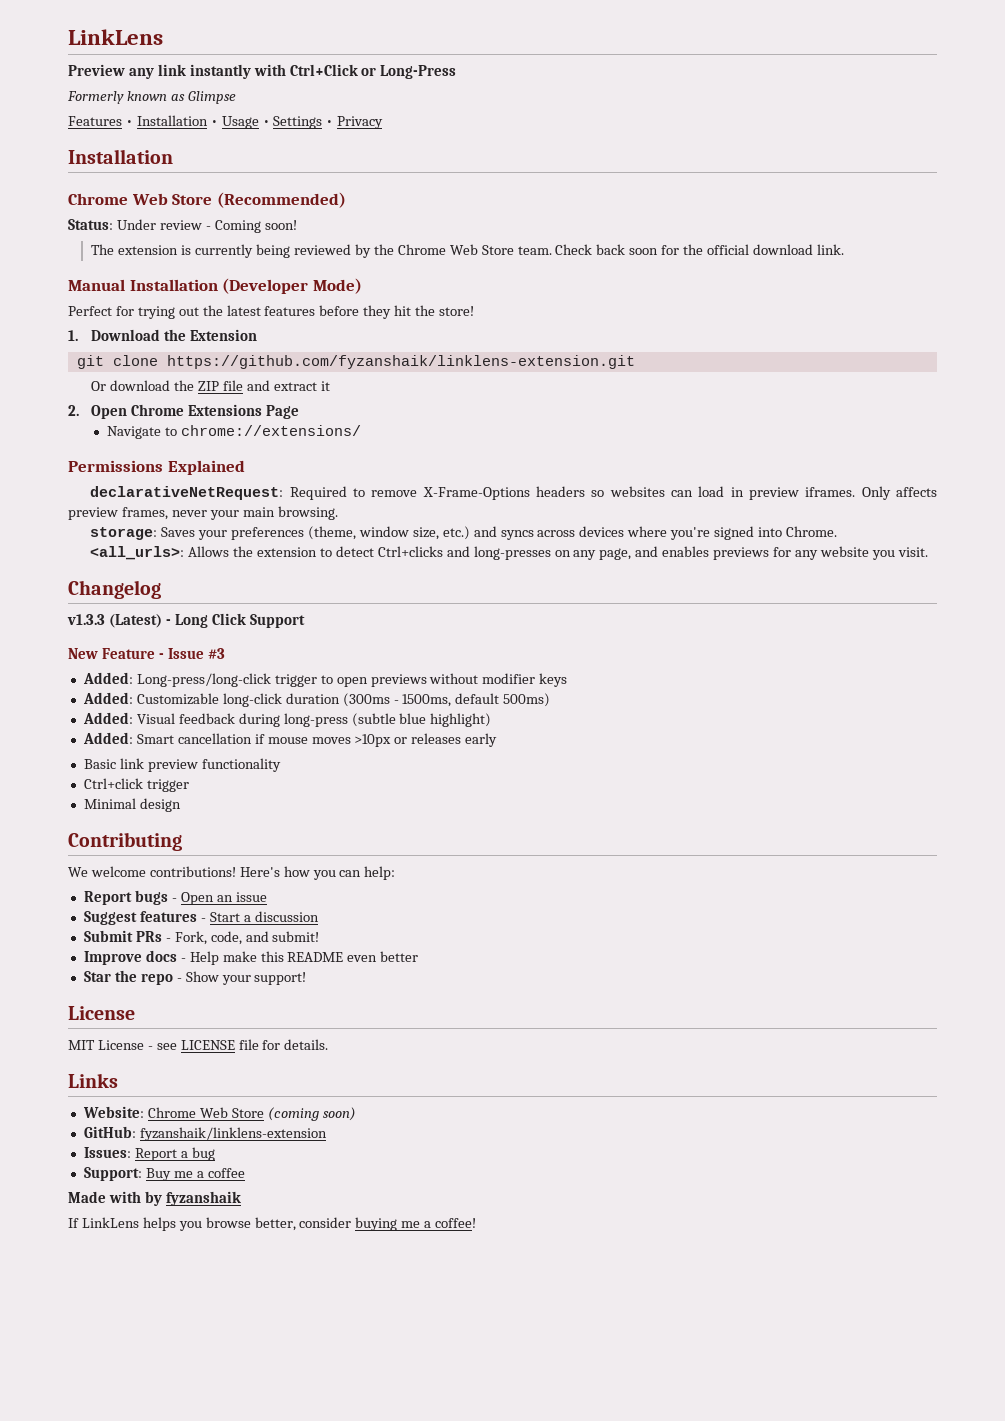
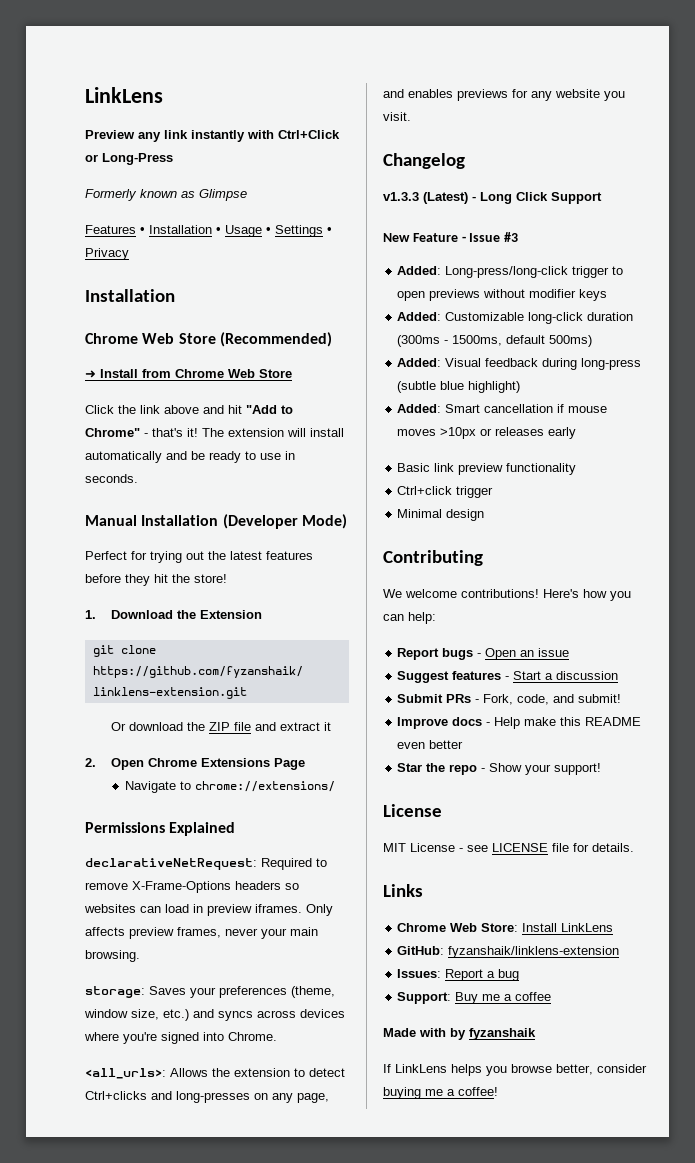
- Status: Under review - Coming soon!
- The extension is currently being reviewed by the Chrome Web Store team. Check back soon for the official download link.
+ ➜ Install from Chrome Web Store
+ Click the link above and hit "Add to Chrome" - that's it! The extension will install automatically and be ready to use in seconds.
- Website: Chrome Web Store (coming soon)
+ Chrome Web Store: Install LinkLens

